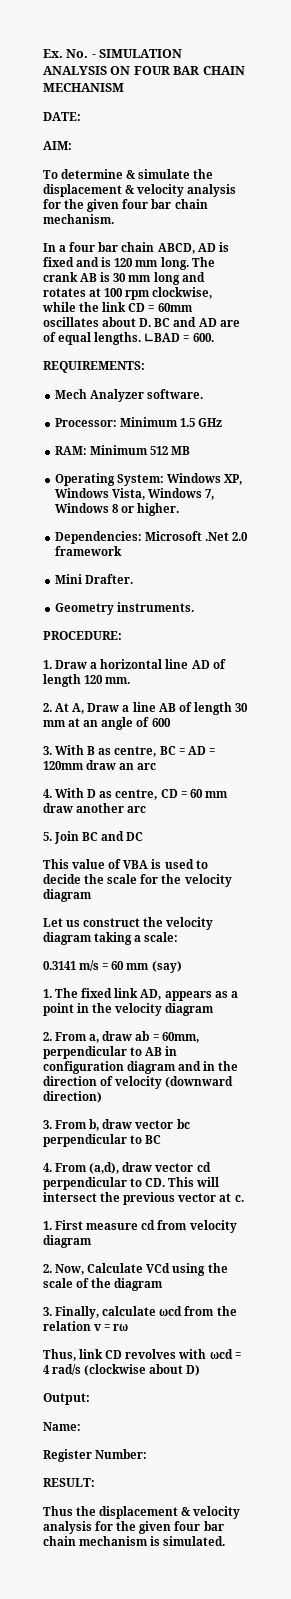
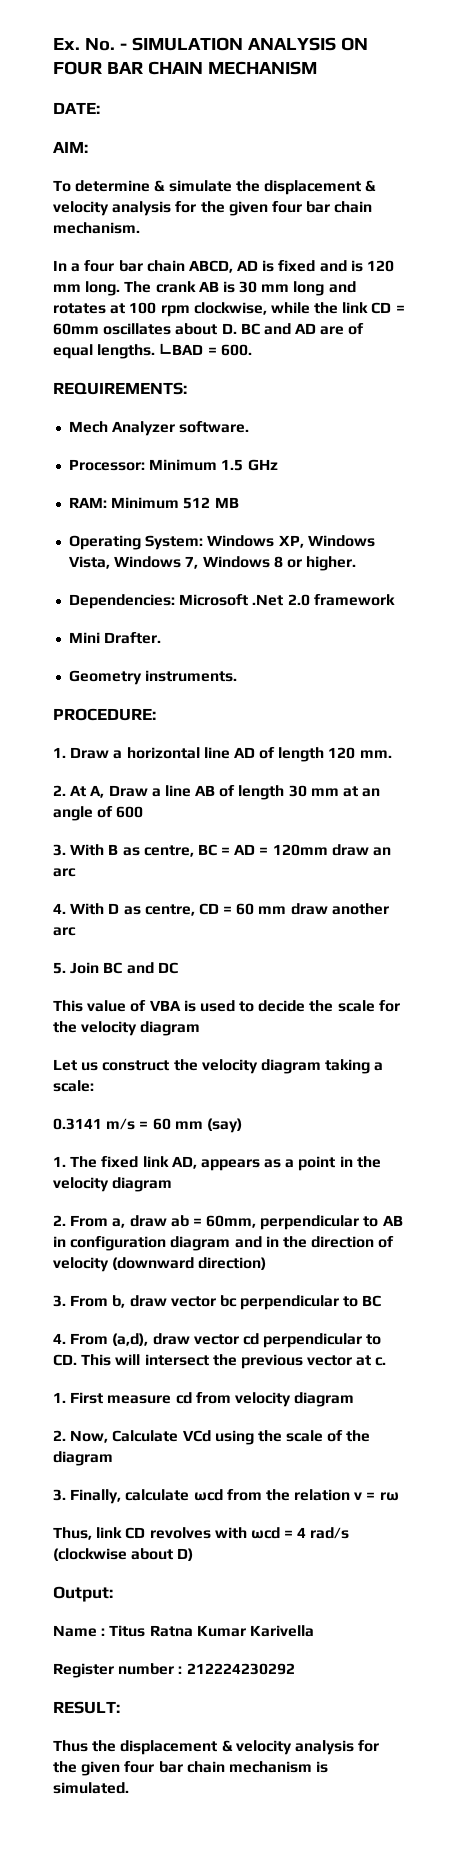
- Name:
- Register Number:
+ Name : Titus Ratna Kumar Karivella
+ Register number : 212224230292

